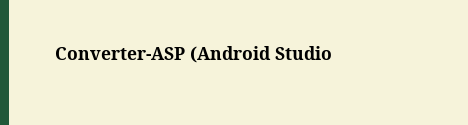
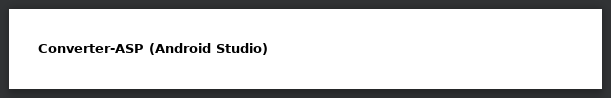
- Converter-ASP (Android Studio
+ Converter-ASP (Android Studio)

